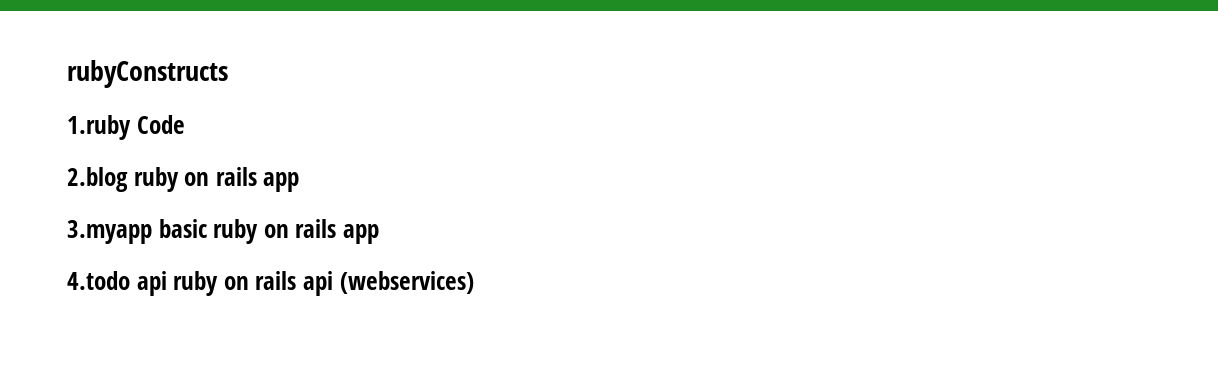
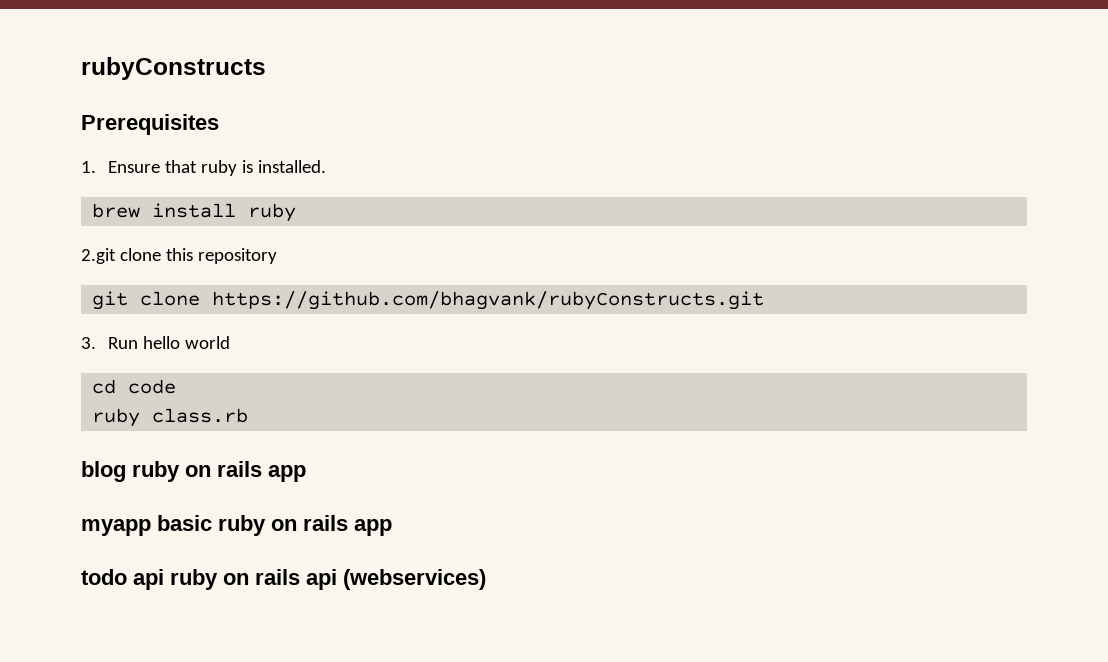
- 1.ruby Code
- 2.blog ruby on rails app
- 3.myapp basic ruby on rails app
+ Prerequisites
+ 1. Ensure that ruby is installed.
+ brew install ruby
+ 2.git clone this repository
+ git clone https://github.com/bhagvank/rubyConstructs.git
+ 3. Run hello world
+ cd code
+ ruby class.rb
+ blog ruby on rails app
+ myapp basic ruby on rails app
- 4.todo api ruby on rails api (webservices)
+ todo api ruby on rails api (webservices)

